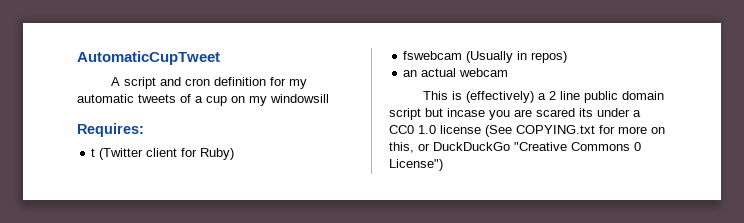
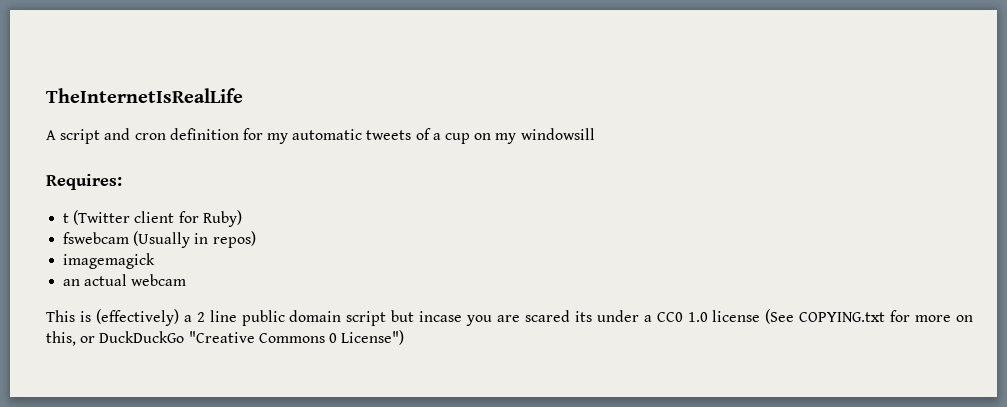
- AutomaticCupTweet
+ TheInternetIsRealLife
+ imagemagick

